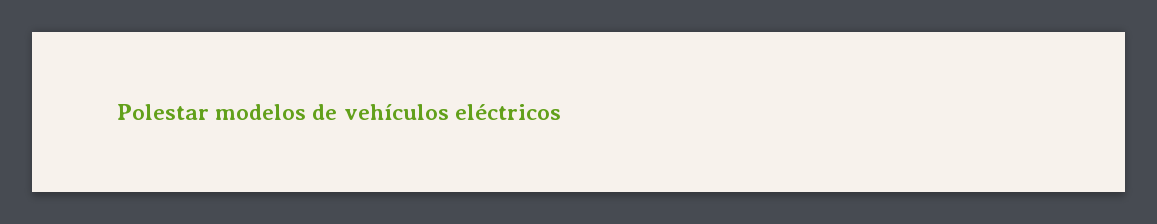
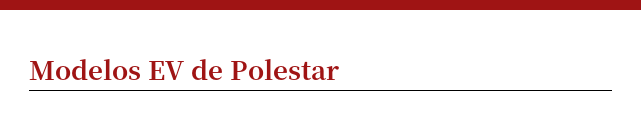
- Polestar modelos de vehículos eléctricos
+ Modelos EV de Polestar

